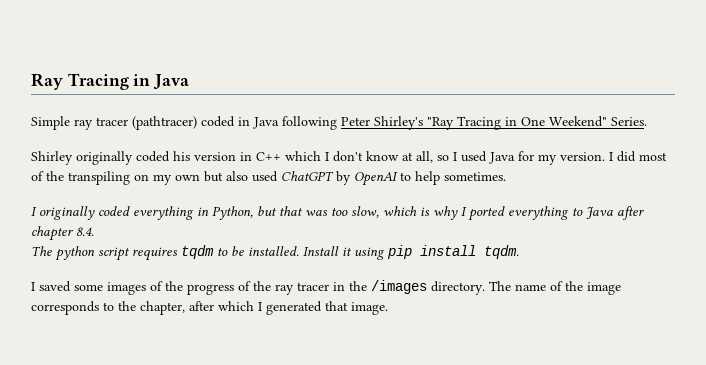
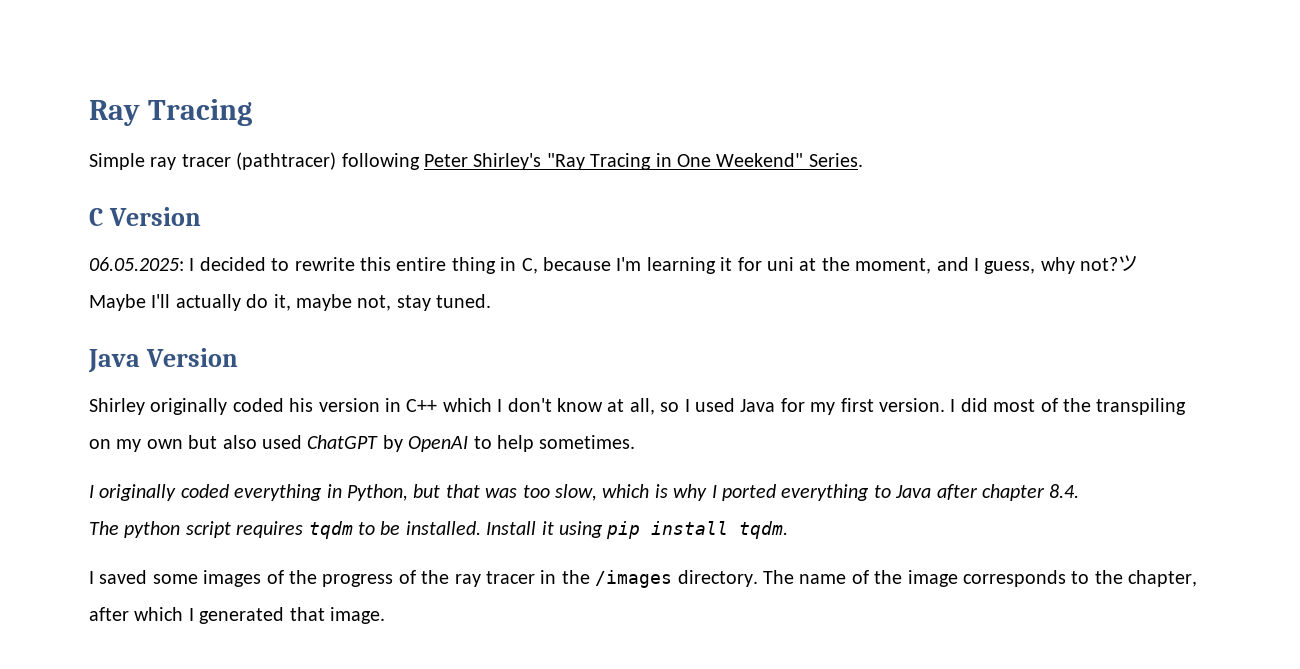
- Ray Tracing in Java
+ Ray Tracing
- Simple ray tracer (pathtracer) coded in Java following Peter Shirley's "Ray Tracing in One Weekend" Series.
+ Simple ray tracer (pathtracer) following Peter Shirley's "Ray Tracing in One Weekend" Series.
+ C Version
+ 06.05.2025: I decided to rewrite this entire thing in C, because I'm learning it for uni at the moment, and I guess, why not?ツ
+ Maybe I'll actually do it, maybe not, stay tuned.
+ Java Version
- Shirley originally coded his version in C++ which I don't know at all, so I used Java for my version.
+ Shirley originally coded his version in C++ which I don't know at all, so I used Java for my first version.

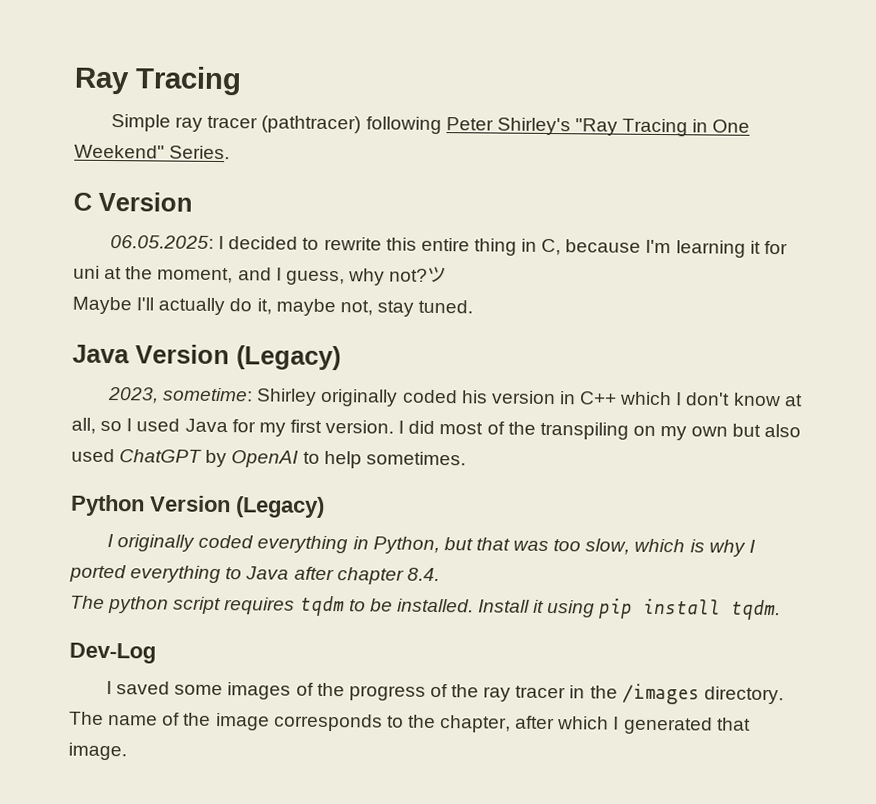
- Java Version
- Shirley originally coded his version in C++ which I don't know at all, so I used Java for my first version.
+ Java Version (Legacy)
+ 2023, sometime: Shirley originally coded his version in C++ which I don't know at all, so I used Java for my first version.
+ Python Version (Legacy)
+ Dev-Log

